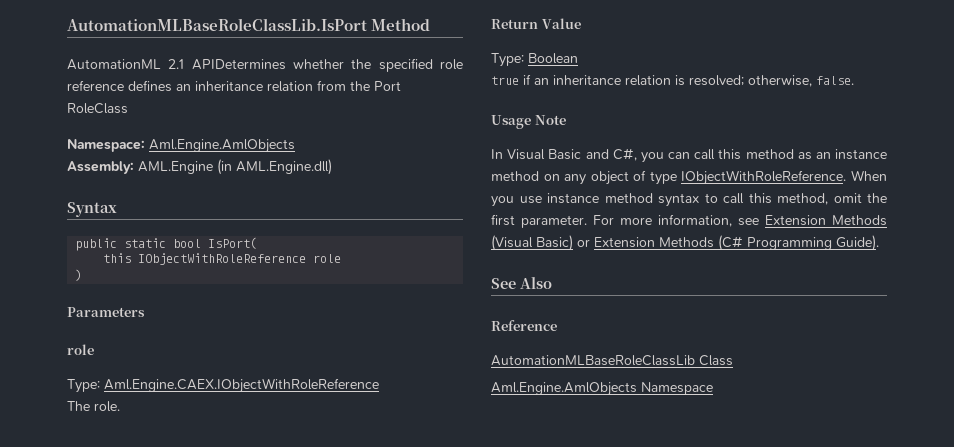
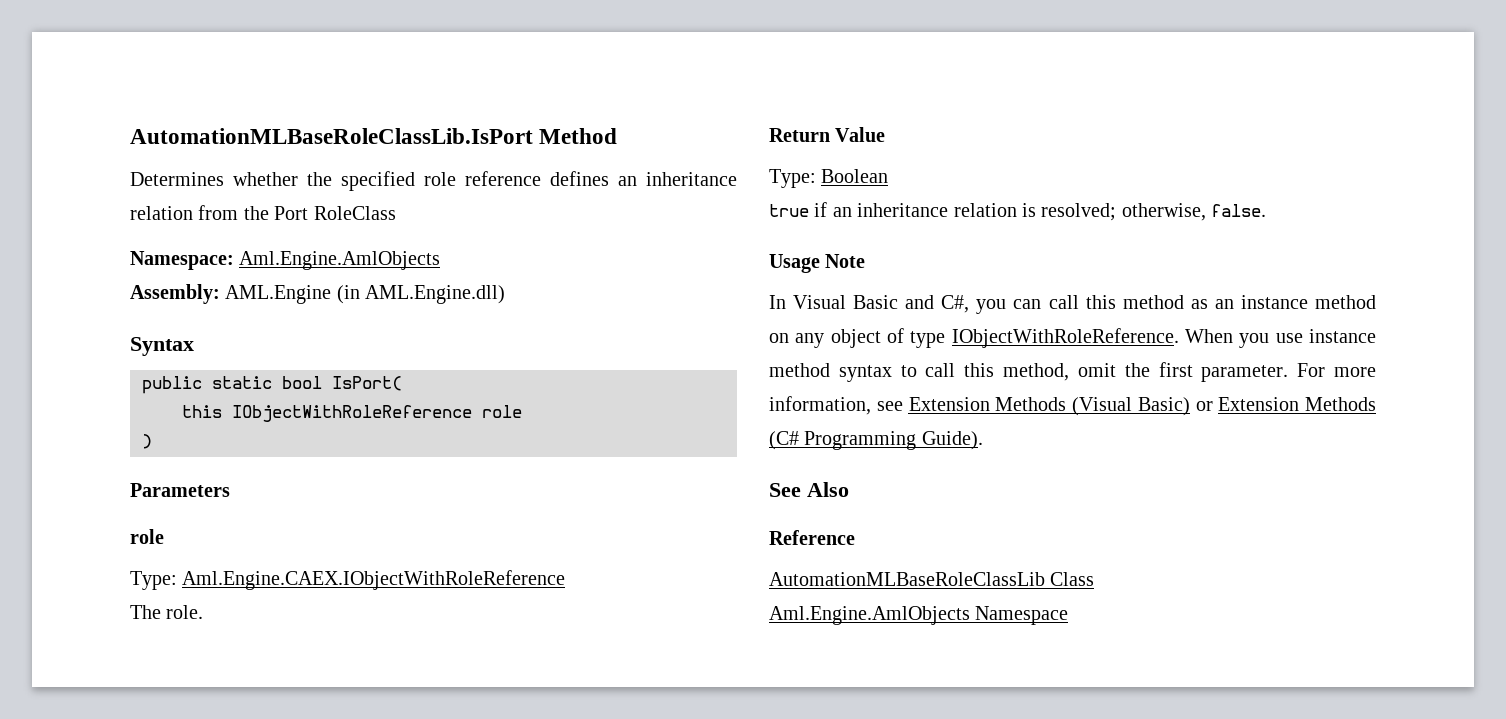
- AutomationML 2.1 APIDetermines whether the specified role reference defines an inheritance relation from the Port RoleClass
+ Determines whether the specified role reference defines an inheritance relation from the Port RoleClass

